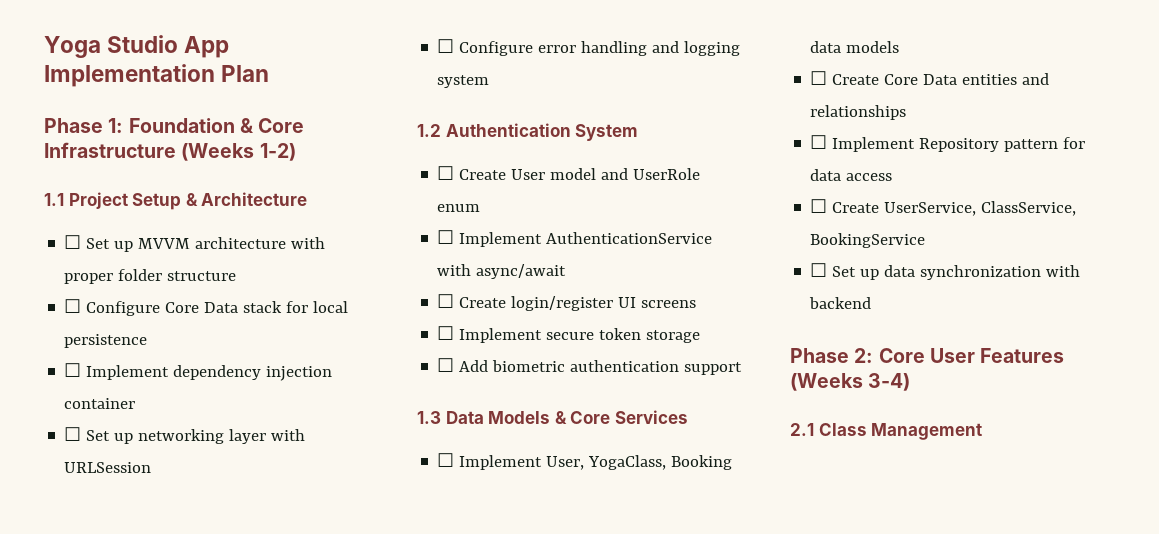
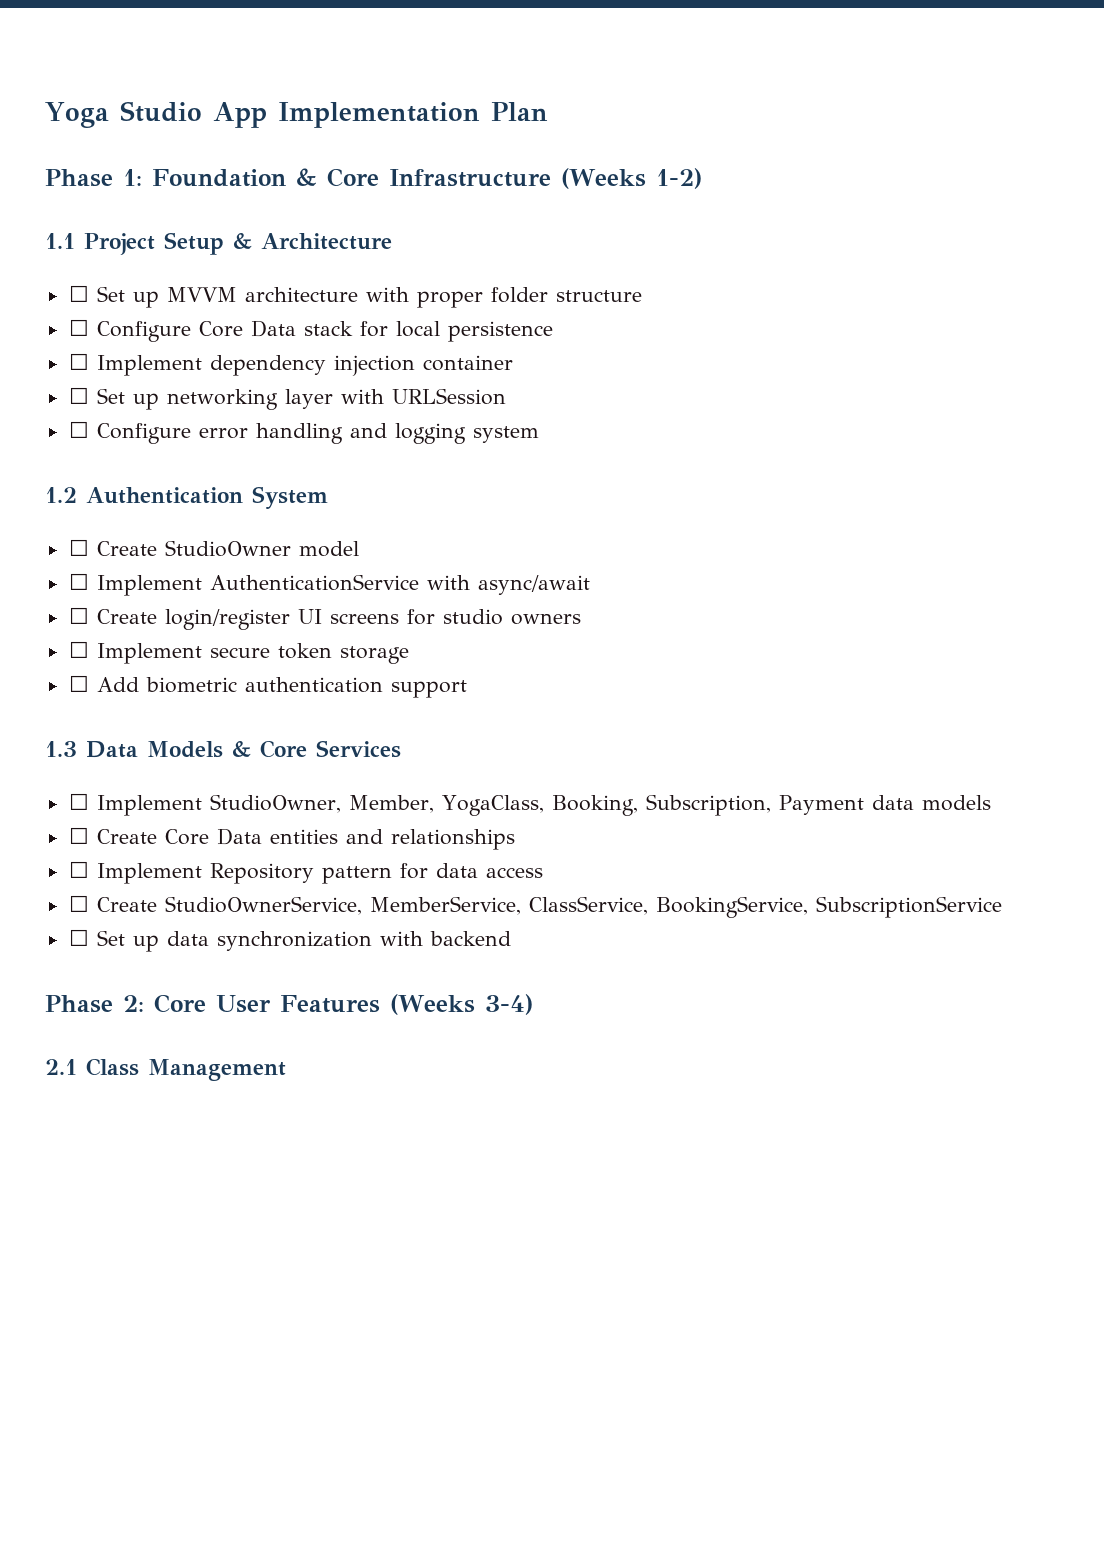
- ☐ Create User model and UserRole enum
+ ☐ Create StudioOwner model
- ☐ Create login/register UI screens
+ ☐ Create login/register UI screens for studio owners
- ☐ Implement User, YogaClass, Booking data models
+ ☐ Implement StudioOwner, Member, YogaClass, Booking, Subscription, Payment data models
- ☐ Create UserService, ClassService, BookingService
+ ☐ Create StudioOwnerService, MemberService, ClassService, BookingService, SubscriptionService

